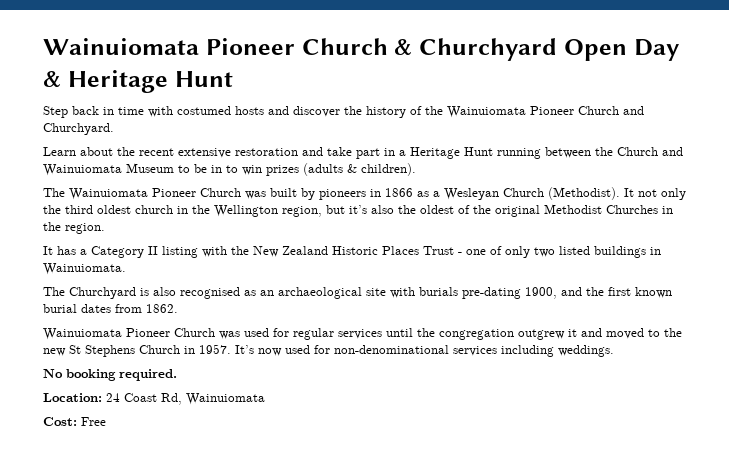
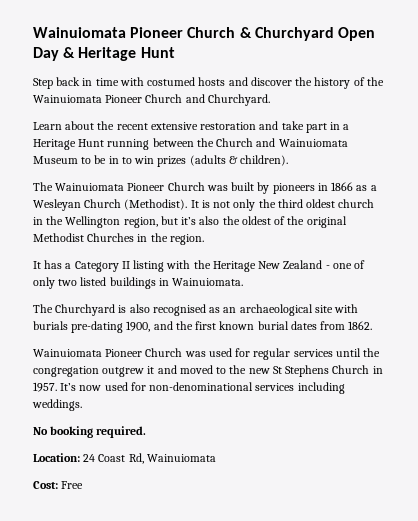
- It not only the third oldest church in the Wellington region, but it’s also the oldest of the original Methodist Churches in the region.
+ It is not only the third oldest church in the Wellington region, but it’s also the oldest of the original Methodist Churches in the region.
- It has a Category II listing with the New Zealand Historic Places Trust - one of only two listed buildings in Wainuiomata.
+ It has a Category II listing with the Heritage New Zealand - one of only two listed buildings in Wainuiomata.

